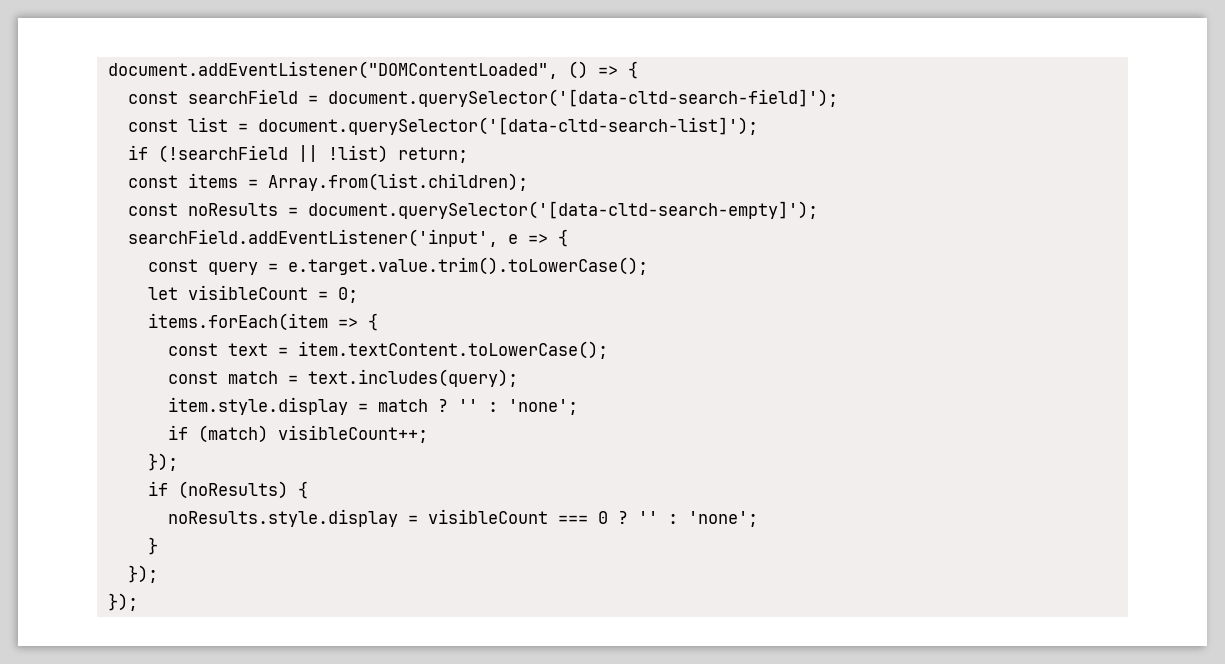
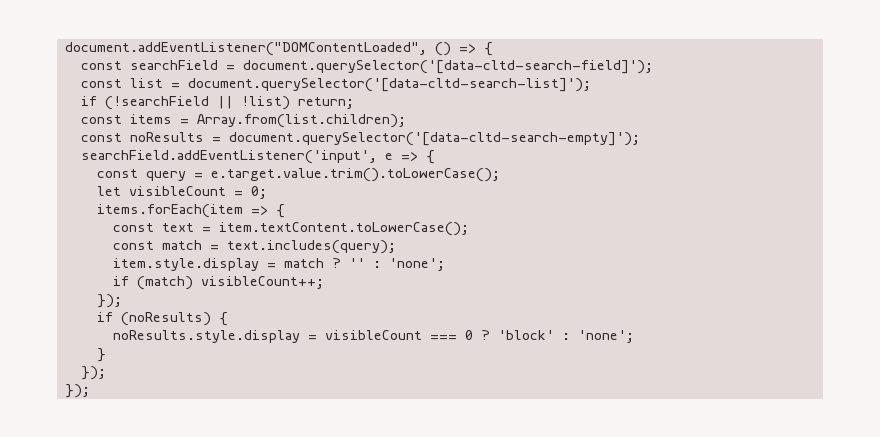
- noResults.style.display = visibleCount === 0 ? '' : 'none';
+ noResults.style.display = visibleCount === 0 ? 'block' : 'none';

